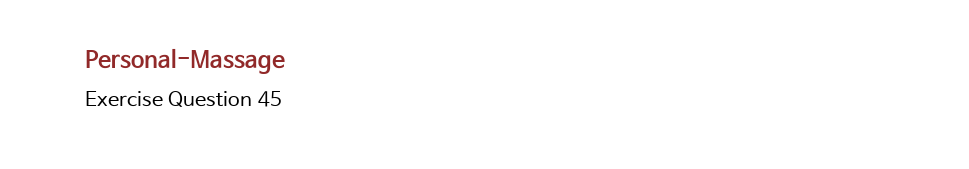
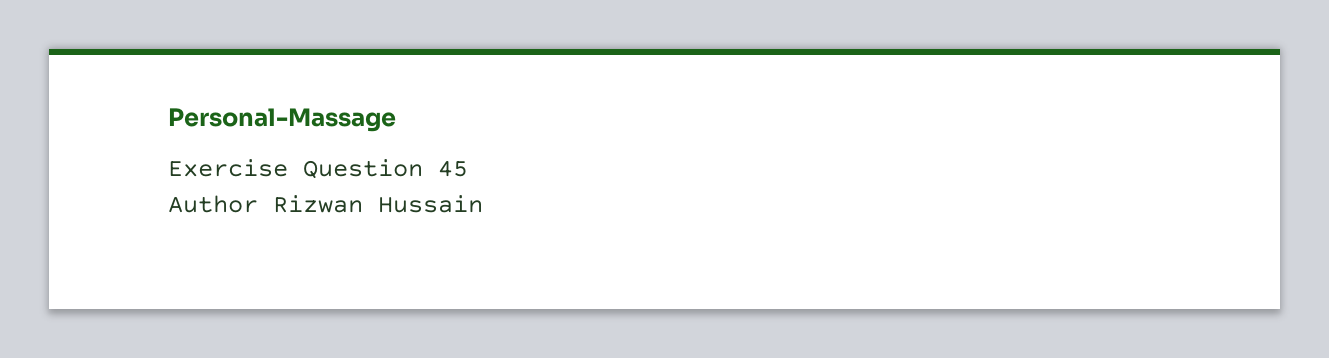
+ Author Rizwan Hussain

